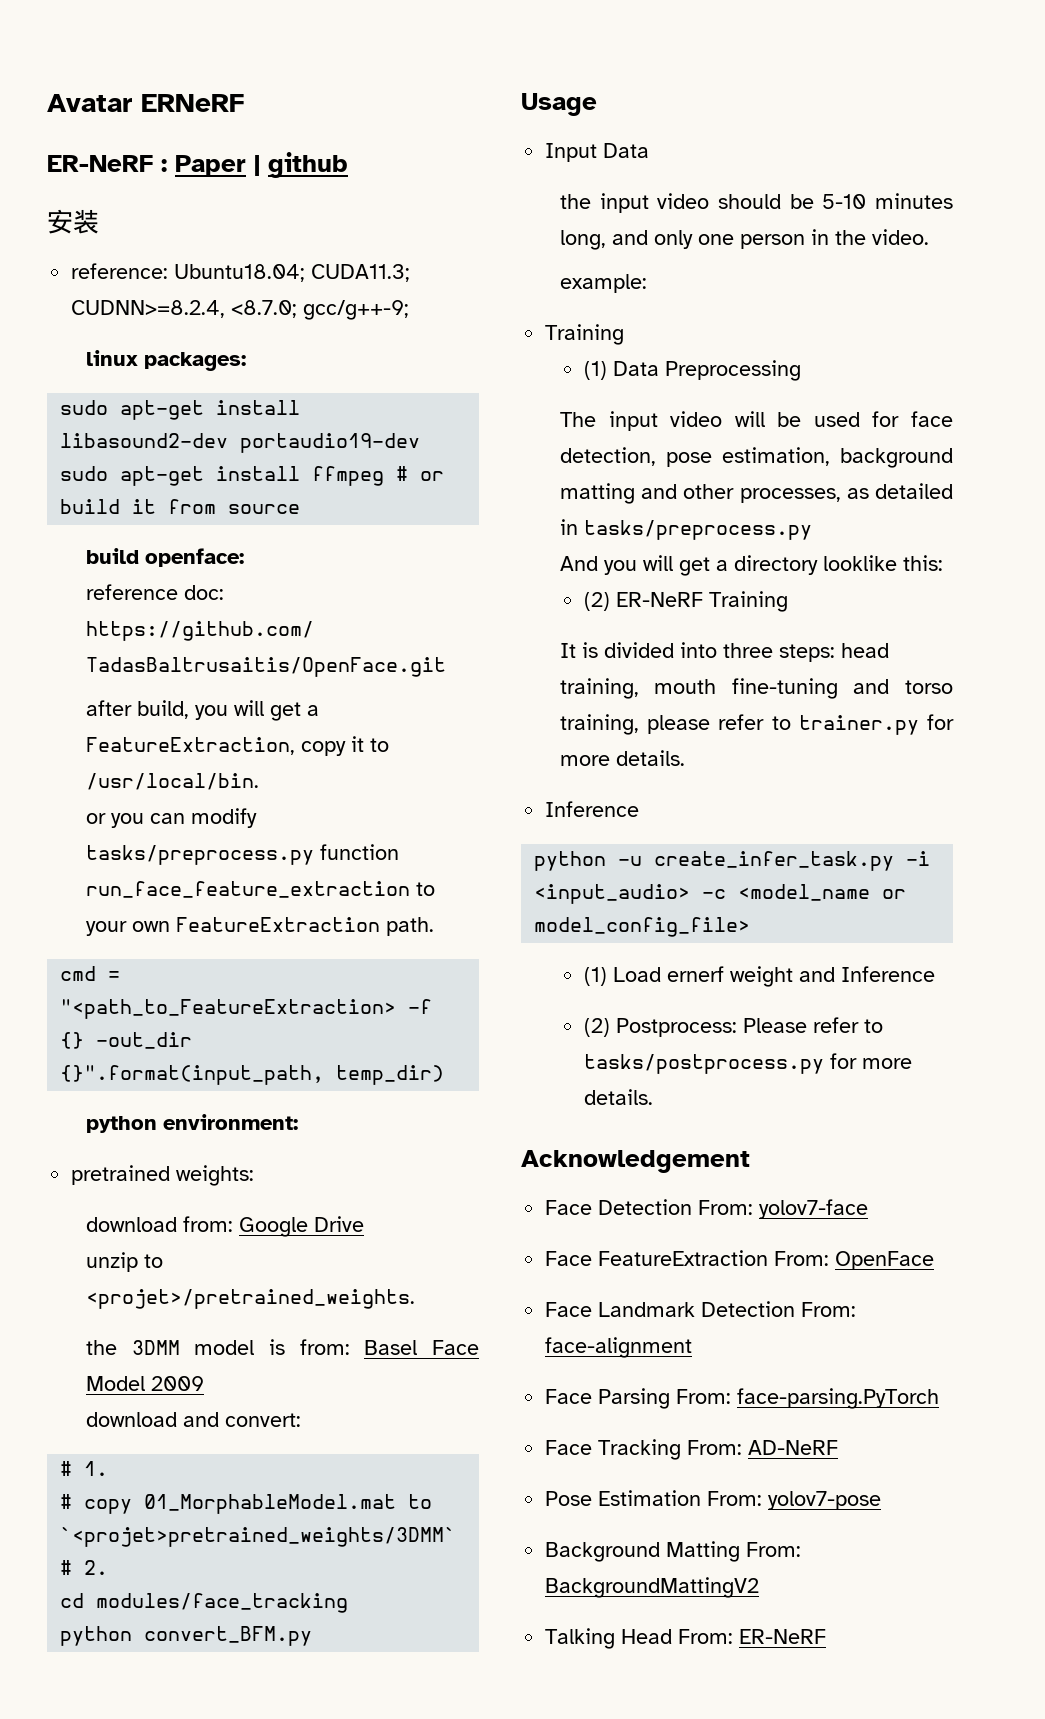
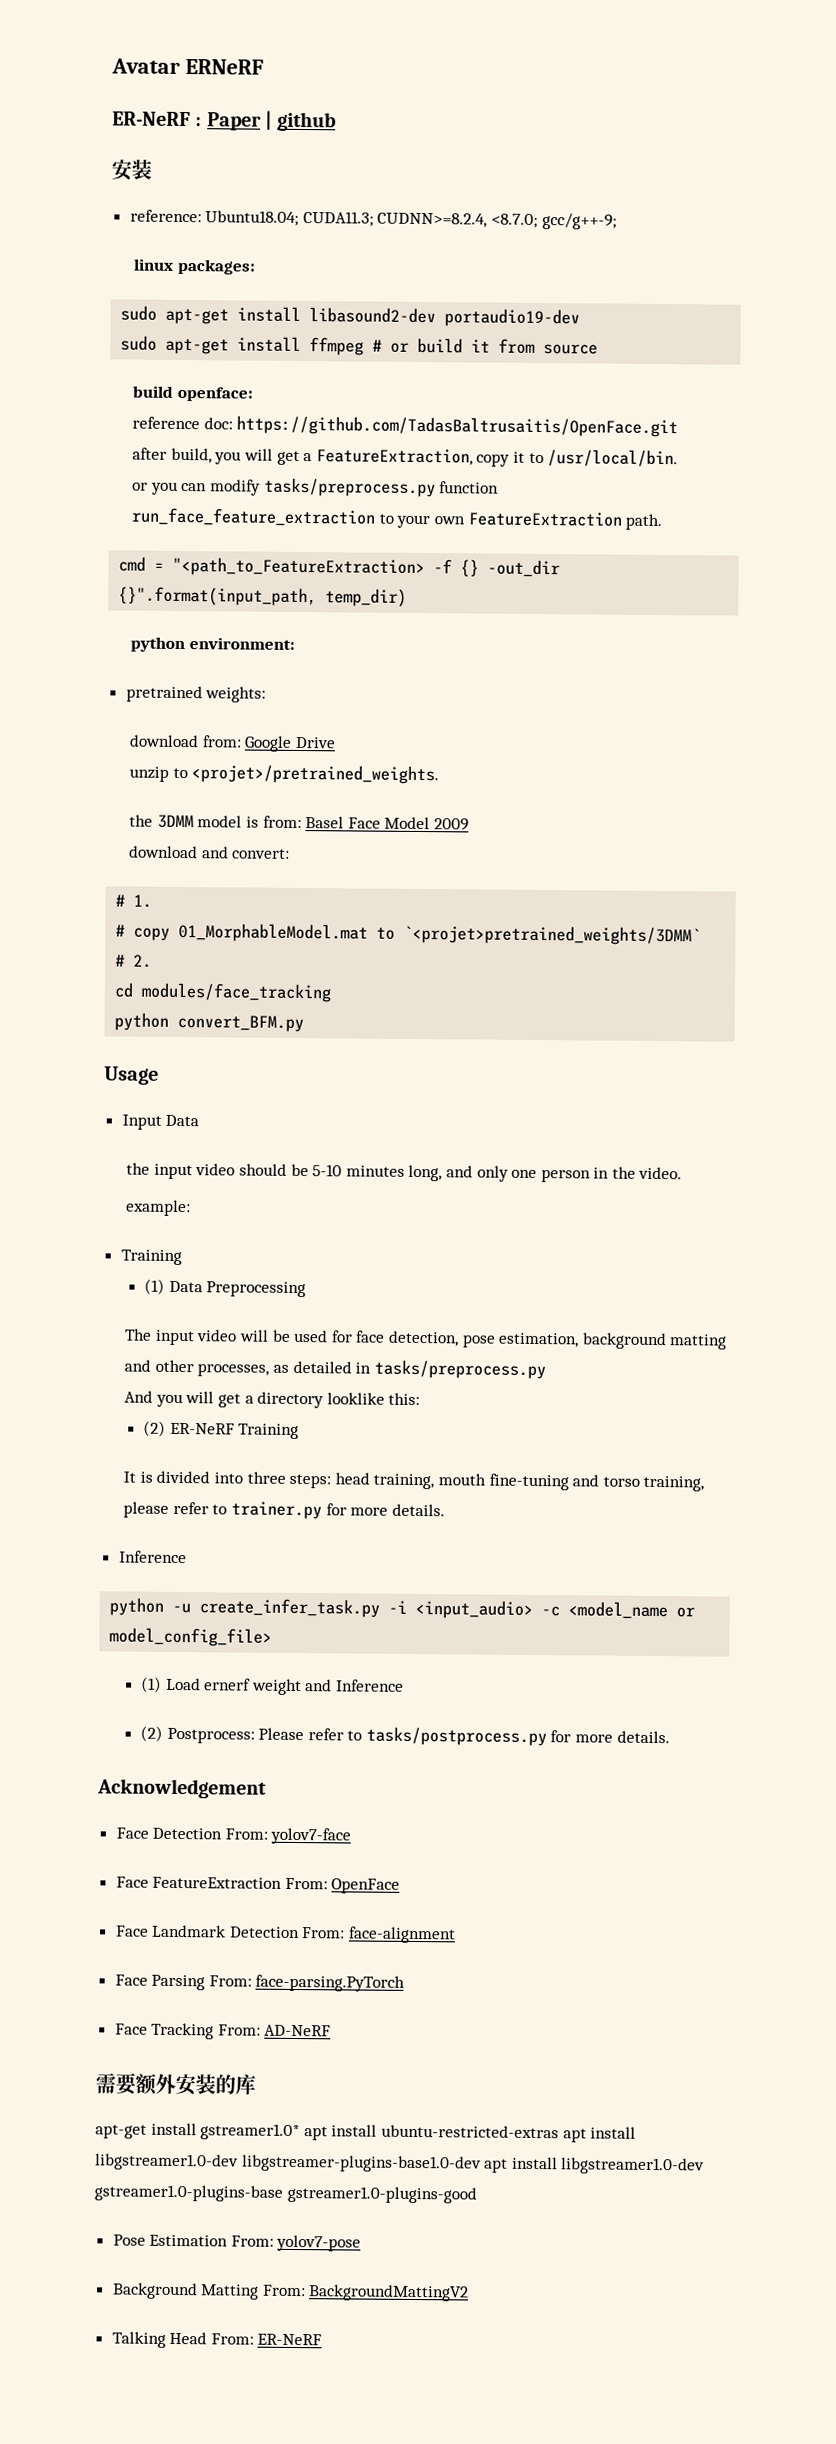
+ 需要额外安装的库
+ apt-get install gstreamer1.0* apt install ubuntu-restricted-extras apt install libgstreamer1.0-dev libgstreamer-plugins-base1.0-dev apt install libgstreamer1.0-dev gstreamer1.0-plugins-base gstreamer1.0-plugins-good

